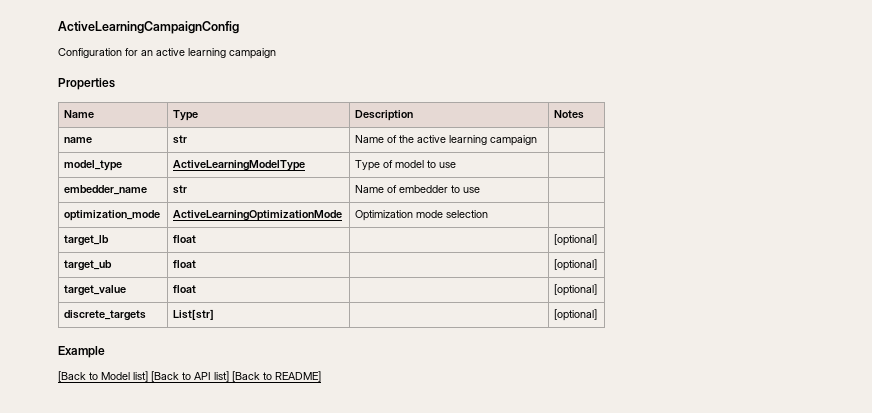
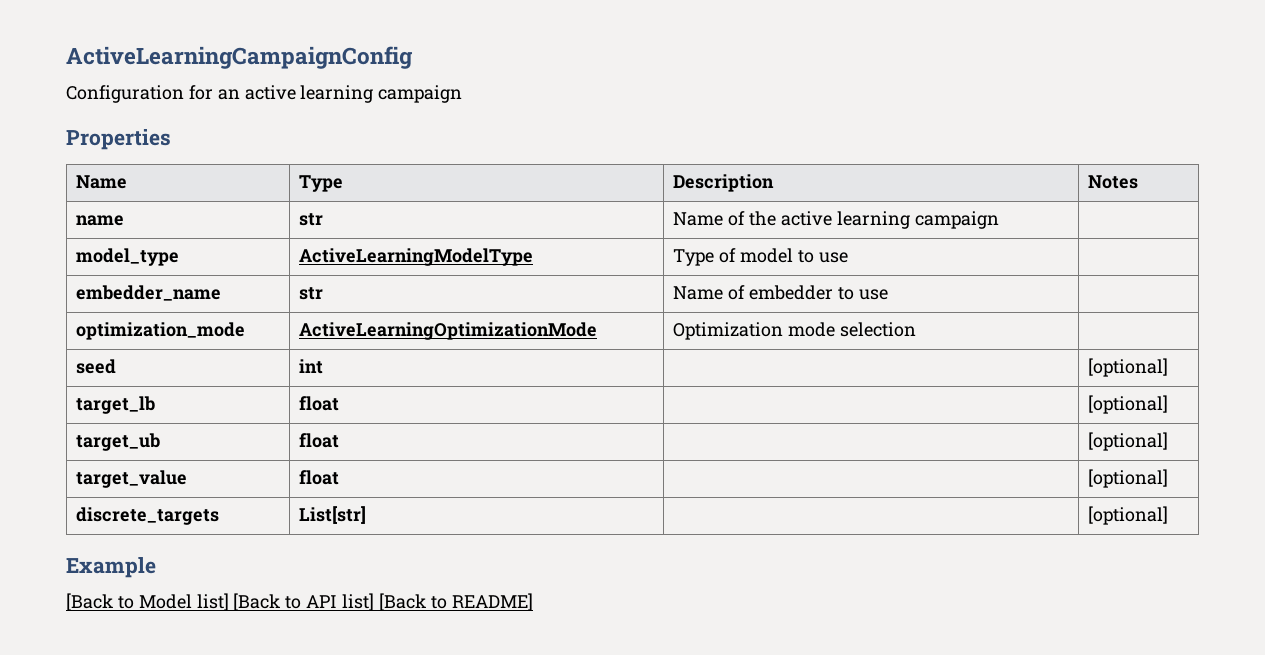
+ seed | int | | [optional]

